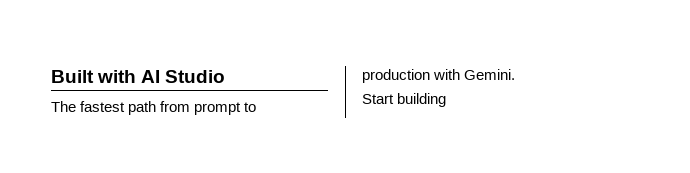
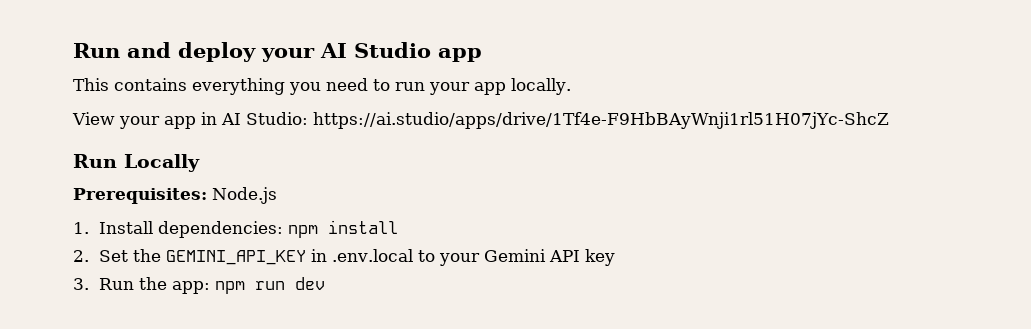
- Built with AI Studio
- The fastest path from prompt to production with Gemini.
- Start building
+ Run and deploy your AI Studio app
+ This contains everything you need to run your app locally.
+ View your app in AI Studio: https://ai.studio/apps/drive/1Tf4e-F9HbBAyWnji1rl51H07jYc-ShcZ
+ Run Locally
+ Prerequisites: Node.js
+ 1. Install dependencies: npm install
+ 2. Set the GEMINI_API_KEY in .env.local to your Gemini API key
+ 3. Run the app: npm run dev

